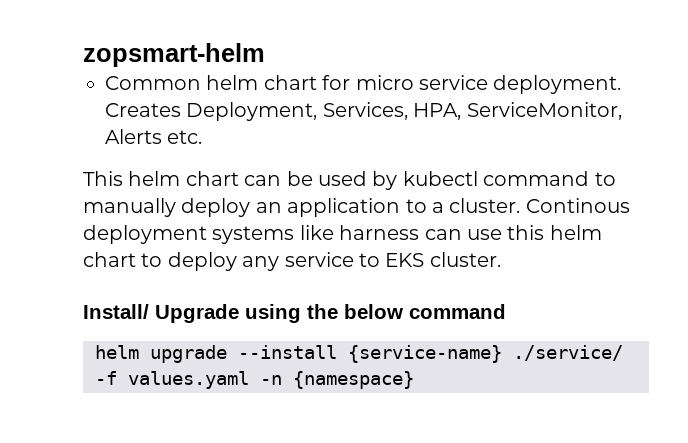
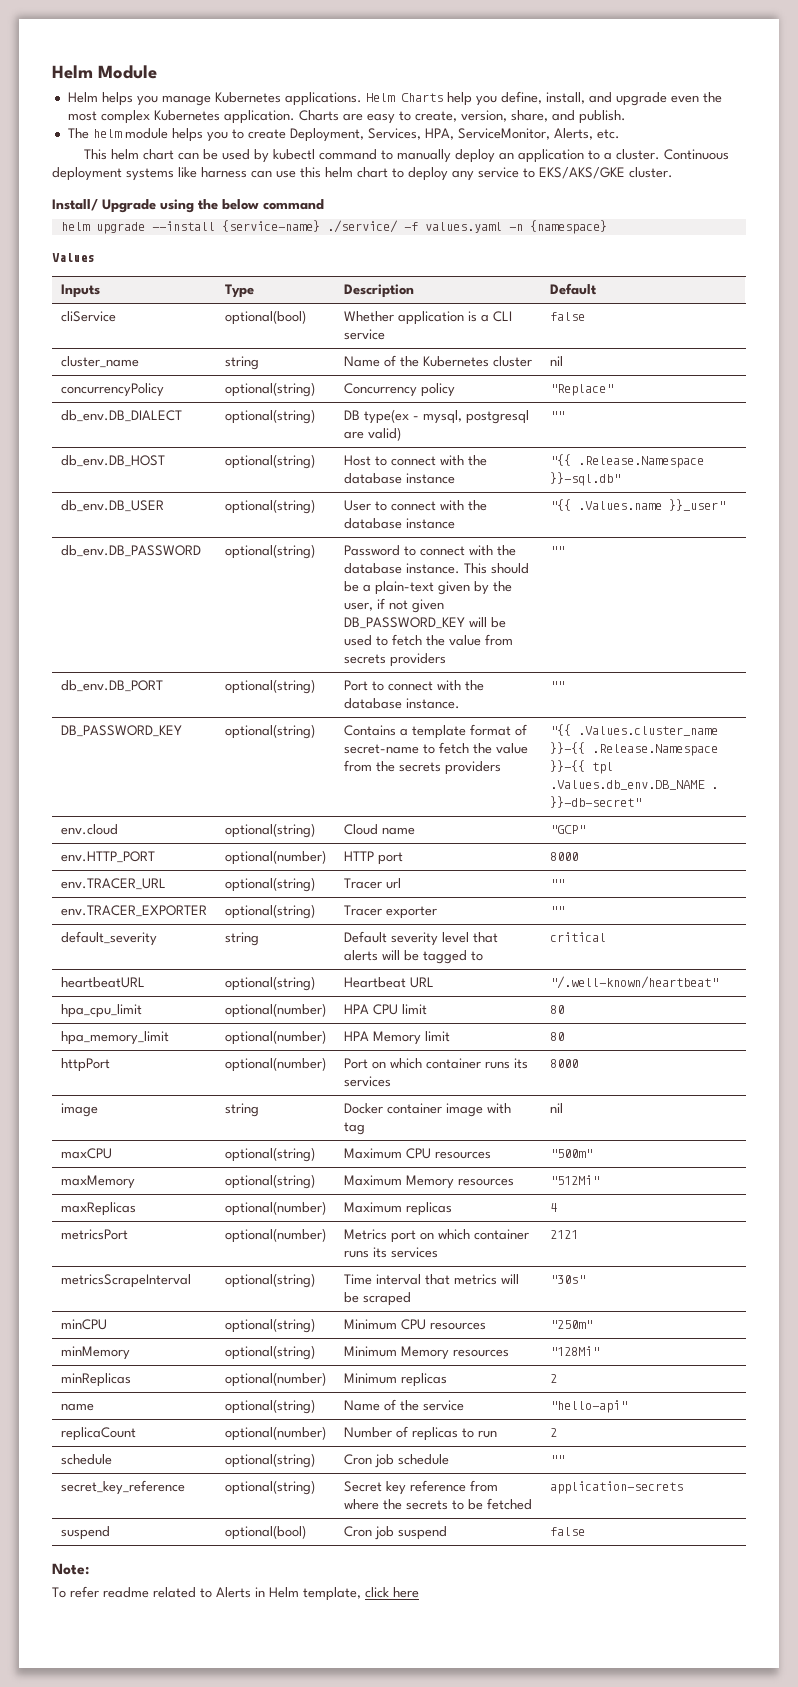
- zopsmart-helm
- Common helm chart for micro service deployment. Creates Deployment, Services, HPA, ServiceMonitor, Alerts etc.
+ Helm Module
+ Helm helps you manage Kubernetes applications. Helm Charts help you define, install, and upgrade even the most complex Kubernetes application. Charts are easy to create, version, share, and publish.
+ The helm module helps you to create Deployment, Services, HPA, ServiceMonitor, Alerts, etc.
- Continous deployment systems like harness can use this helm chart to deploy any service to EKS cluster.
+ Continuous deployment systems like harness can use this helm chart to deploy any service to EKS/AKS/GKE cluster.
+ Values
+ Inputs | Type | Description | Default
+ cliService | optional(bool) | Whether application is a CLI service | false
+ cluster_name | string | Name of the Kubernetes cluster | nil
+ concurrencyPolicy | optional(string) | Concurrency policy | "Replace"
+ db_env.DB_DIALECT | optional(string) | DB type(ex - mysql, postgresql are valid) | ""
+ db_env.DB_HOST | optional(string) | Host to connect with the database instance | "{{ .Release.Namespace }}-sql.db"
+ db_env.DB_USER | optional(string) | User to connect with the database instance | "{{ .Values.name }}_user"
+ db_env.DB_PASSWORD | optional(string) | Password to connect with the database instance. This should be a plain-text given by the user, if not given DB_PASSWORD_KEY will be used to fetch the value from secrets providers | ""
+ db_env.DB_PORT | optional(string) | Port to connect with the database instance. | ""
+ DB_PASSWORD_KEY | optional(string) | Contains a template format of secret-name to fetch the value from the secrets providers | "{{ .Values.cluster_name }}-{{ .Release.Namespace }}-{{ tpl .Values.db_env.DB_NAME . }}-db-secret"
+ env.cloud | optional(string) | Cloud name | "GCP"
+ env.HTTP_PORT | optional(number) | HTTP port | 8000
+ env.TRACER_URL | optional(string) | Tracer url | ""
+ env.TRACER_EXPORTER | optional(string) | Tracer exporter | ""
+ default_severity | string | Default severity level that alerts will be tagged to | critical
+ heartbeatURL | optional(string) | Heartbeat URL | "/.well-known/heartbeat"
+ hpa_cpu_limit | optional(number) | HPA CPU limit | 80
+ hpa_memory_limit | optional(number) | HPA Memory limit | 80
+ httpPort | optional(number) | Port on which container runs its services | 8000
+ image | string | Docker container image with tag | nil
+ maxCPU | optional(string) | Maximum CPU resources | "500m"
+ maxMemory | optional(string) | Maximum Memory resources | "512Mi"
+ maxReplicas | optional(number) | Maximum replicas | 4
+ metricsPort | optional(number) | Metrics port on which container runs its services | 2121
+ metricsScrapeInterval | optional(string) | Time interval that metrics will be scraped | "30s"
+ minCPU | optional(string) | Minimum CPU resources | "250m"
+ minMemory | optional(string) | Minimum Memory resources | "128Mi"
+ minReplicas | optional(number) | Minimum replicas | 2
+ name | optional(string) | Name of the service | "hello-api"
+ replicaCount | optional(number) | Number of replicas to run | 2
+ schedule | optional(string) | Cron job schedule | ""
+ secret_key_reference | optional(string) | Secret key reference from where the secrets to be fetched | application-secrets
+ suspend | optional(bool) | Cron job suspend | false
+ Note:
+ To refer readme related to Alerts in Helm template, click here

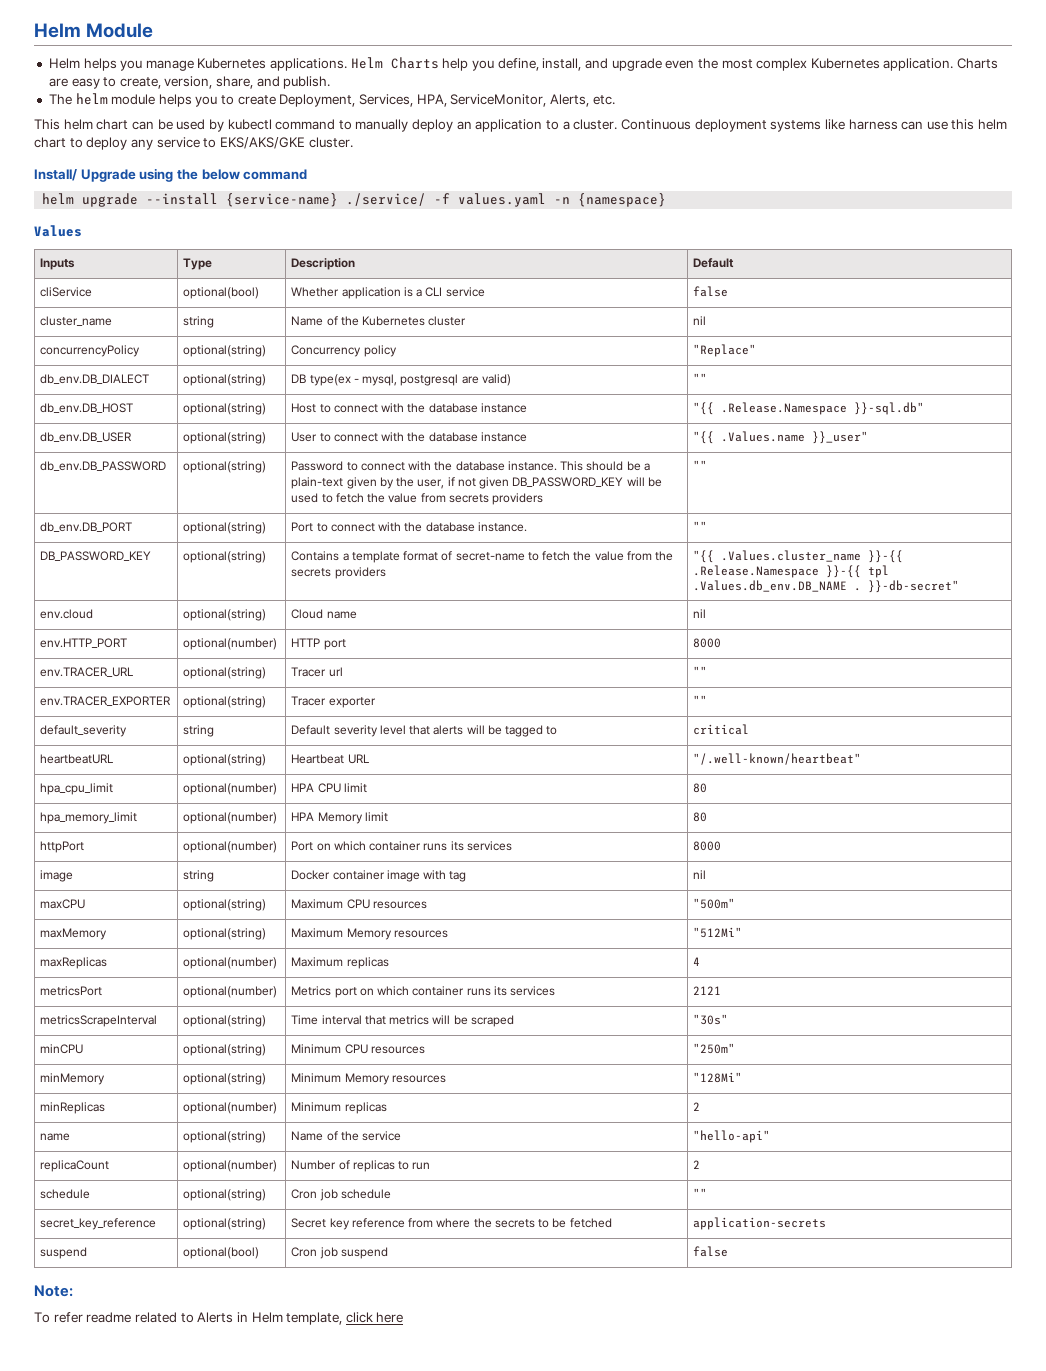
- env.cloud | optional(string) | Cloud name | "GCP"
+ env.cloud | optional(string) | Cloud name | nil

